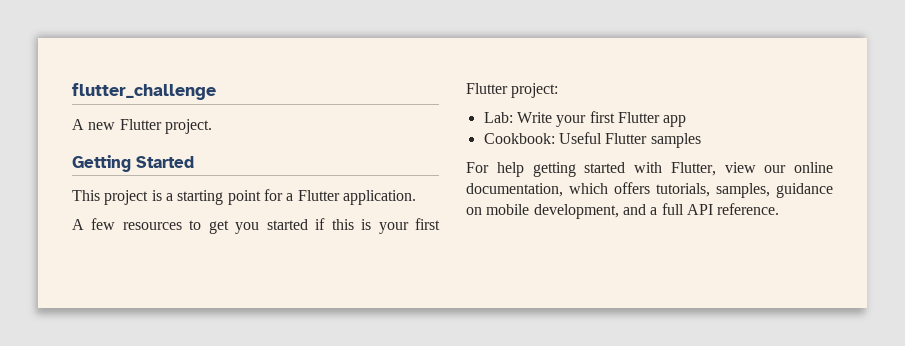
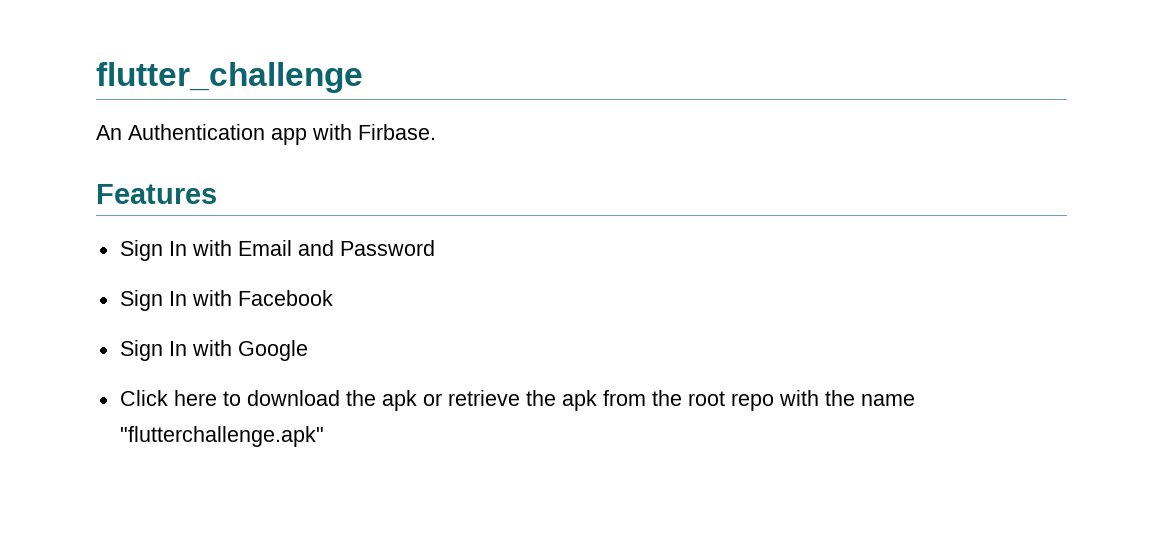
- A new Flutter project.
- Getting Started
- This project is a starting point for a Flutter application.
- A few resources to get you started if this is your first Flutter project:
- Lab: Write your first Flutter app
- Cookbook: Useful Flutter samples
- For help getting started with Flutter, view our online documentation, which offers tutorials, samples, guidance on mobile development, and a full API reference.
+ An Authentication app with Firbase.
+ Features
+ Sign In with Email and Password
+ Sign In with Facebook
+ Sign In with Google
+ Click here to download the apk or retrieve the apk from the root repo with the name "flutterchallenge.apk"

